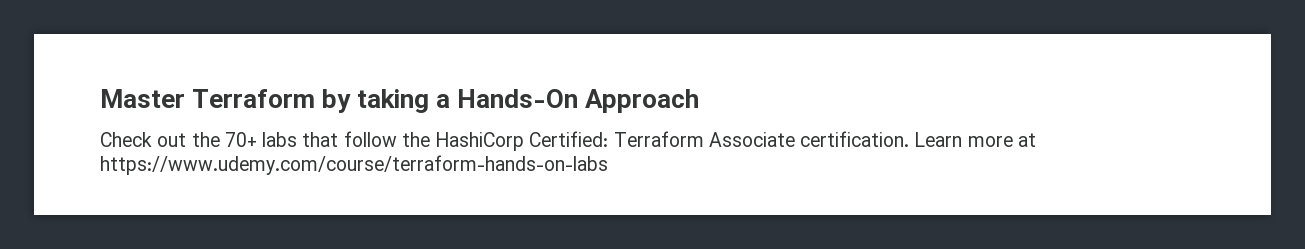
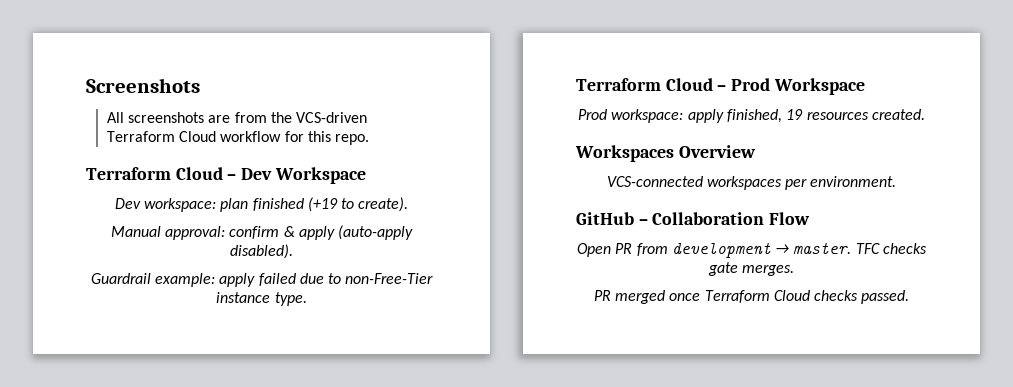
- Master Terraform by taking a Hands-On Approach
- Check out the 70+ labs that follow the HashiCorp Certified: Terraform Associate certification. Learn more at https://www.udemy.com/course/terraform-hands-on-labs
+ Screenshots
+ All screenshots are from the VCS-driven Terraform Cloud workflow for this repo.
+ Terraform Cloud – Dev Workspace
+ Dev workspace: plan finished (+19 to create).
+ Manual approval: confirm & apply (auto-apply disabled).
+ Guardrail example: apply failed due to non-Free-Tier instance type.
+ Terraform Cloud – Prod Workspace
+ Prod workspace: apply finished, 19 resources created.
+ Workspaces Overview
+ VCS-connected workspaces per environment.
+ GitHub – Collaboration Flow
+ Open PR from development → master. TFC checks gate merges.
+ PR merged once Terraform Cloud checks passed.

